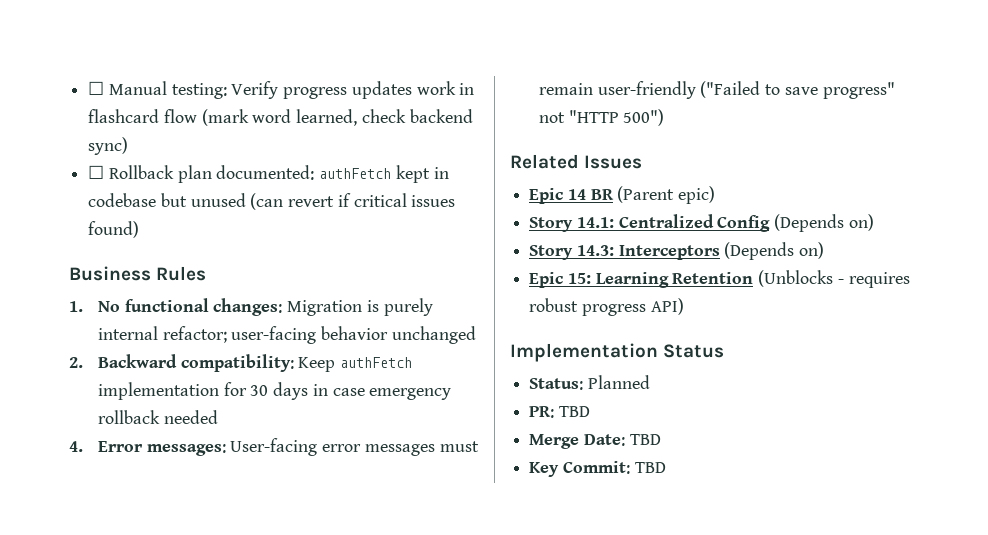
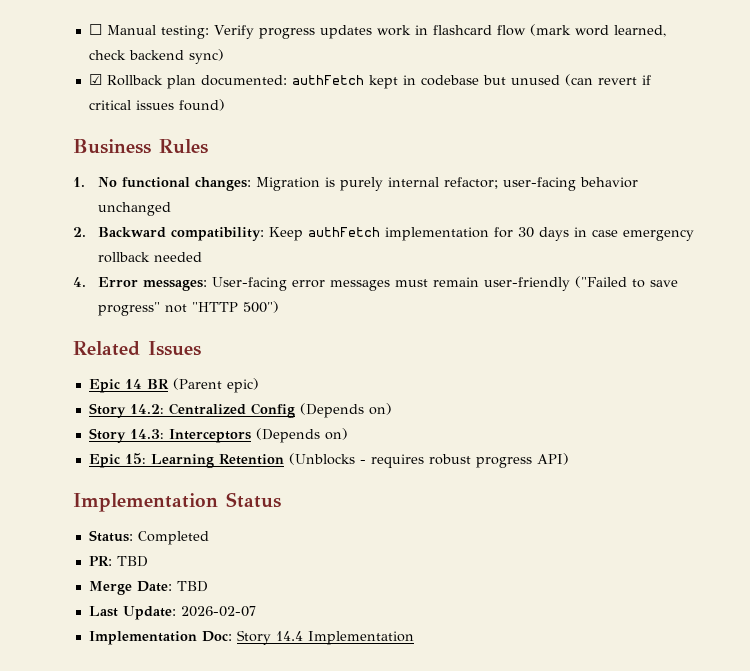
- ☐ Rollback plan documented: authFetch kept in codebase but unused (can revert if critical issues found)
+ ☑ Rollback plan documented: authFetch kept in codebase but unused (can revert if critical issues found)
- Story 14.1: Centralized Config (Depends on)
+ Story 14.2: Centralized Config (Depends on)
- Status: Planned
+ Status: Completed
- Key Commit: TBD
+ Last Update: 2026-02-07
+ Implementation Doc: Story 14.4 Implementation

